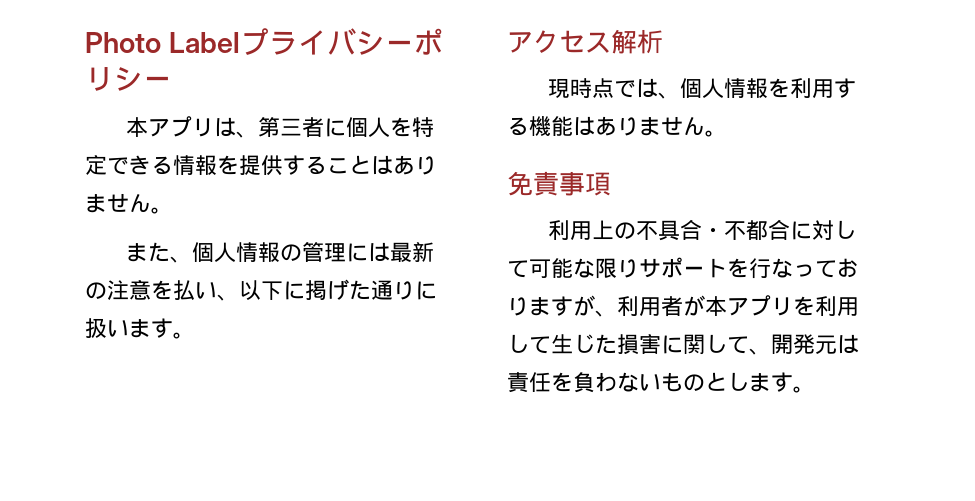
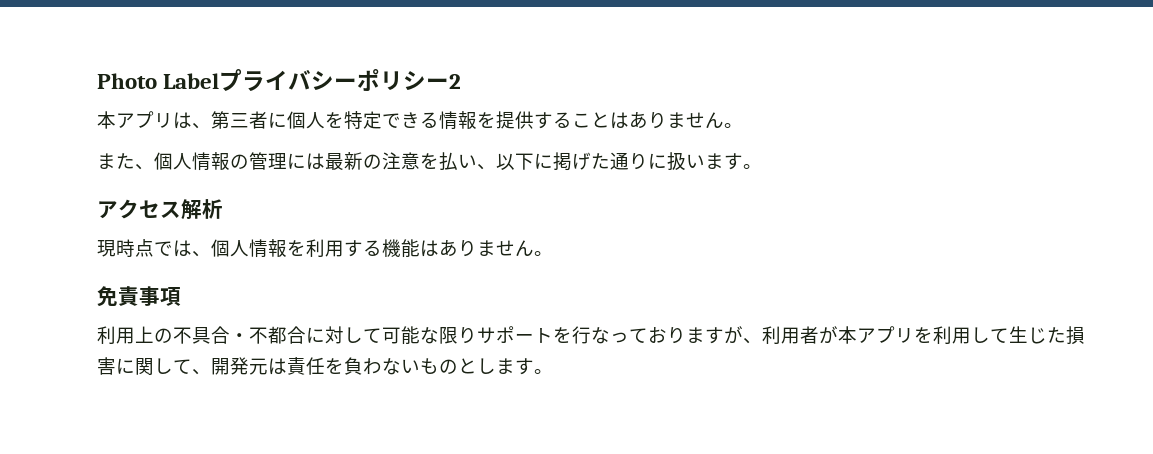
- Photo Labelプライバシーポリシー
+ Photo Labelプライバシーポリシー2

